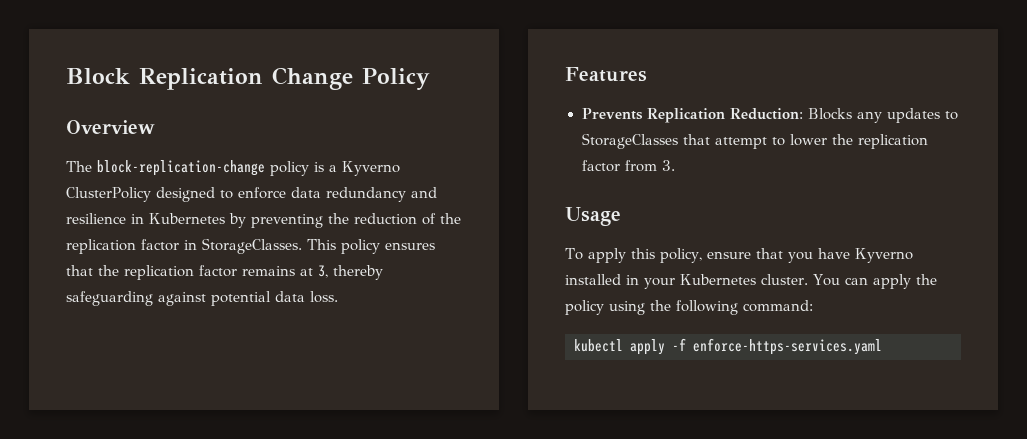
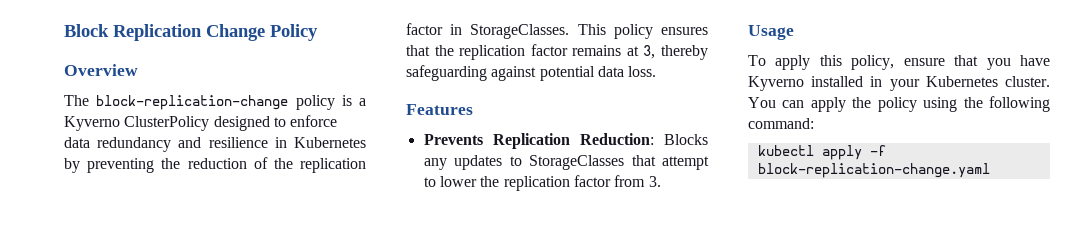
- kubectl apply -f enforce-https-services.yaml
+ kubectl apply -f block-replication-change.yaml

